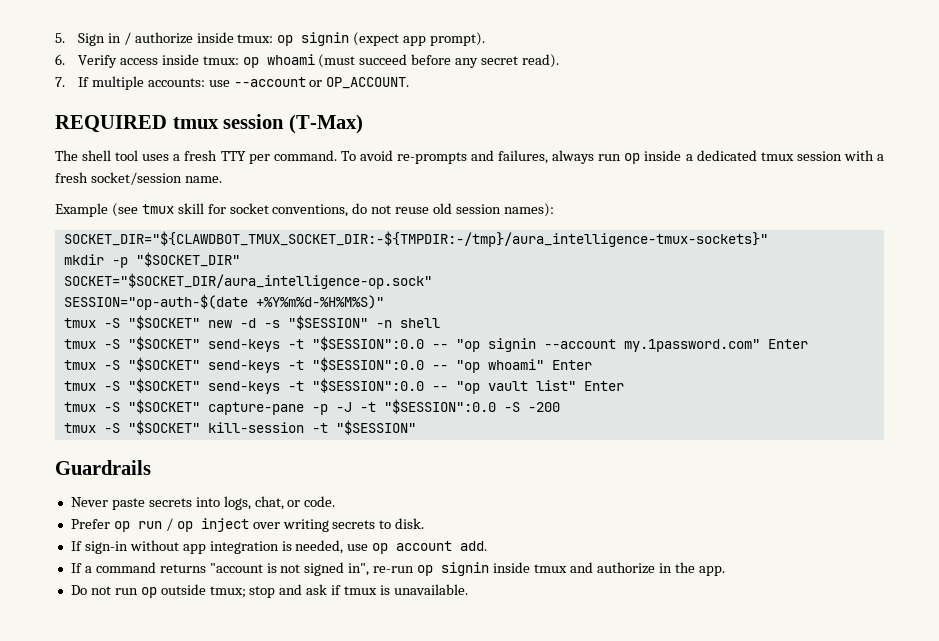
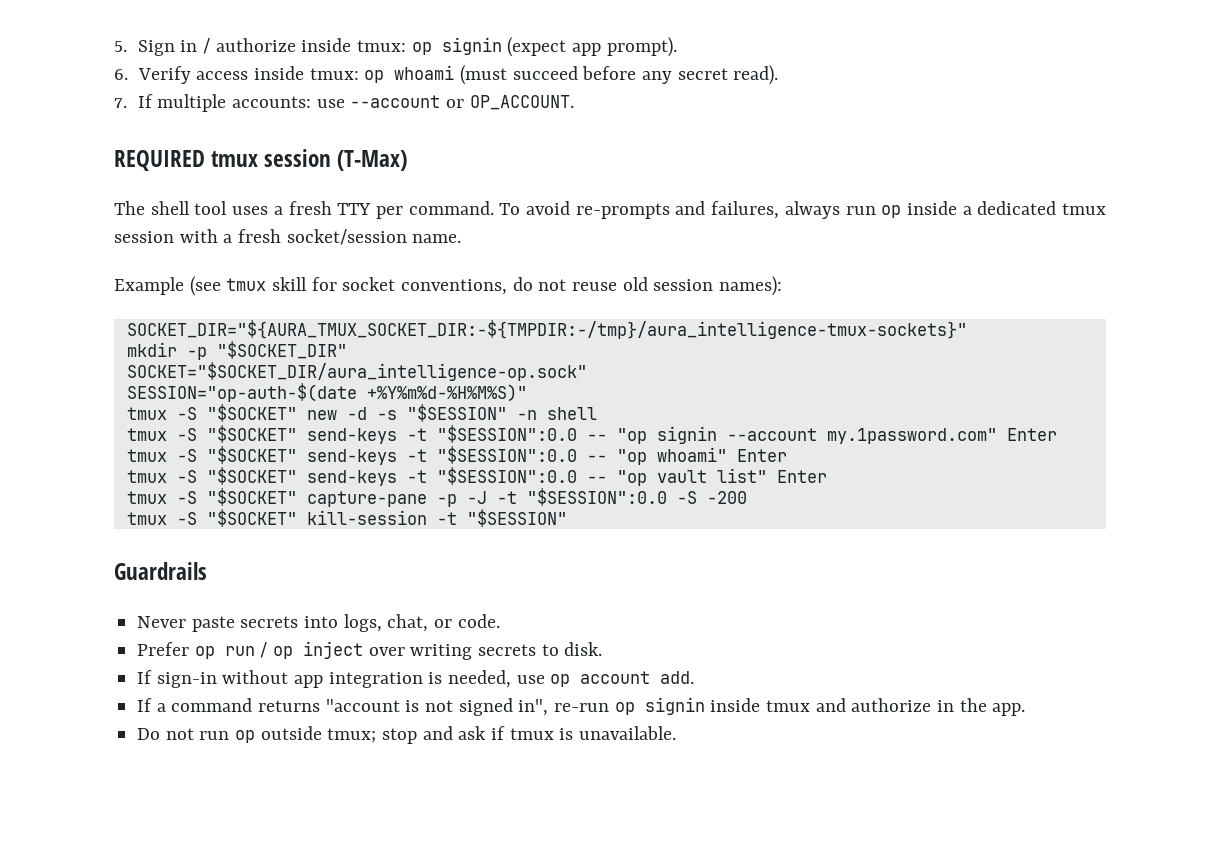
- SOCKET_DIR="${CLAWDBOT_TMUX_SOCKET_DIR:-${TMPDIR:-/tmp}/aura_intelligence-tmux-sockets}"
+ SOCKET_DIR="${AURA_TMUX_SOCKET_DIR:-${TMPDIR:-/tmp}/aura_intelligence-tmux-sockets}"

